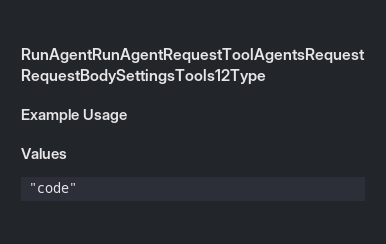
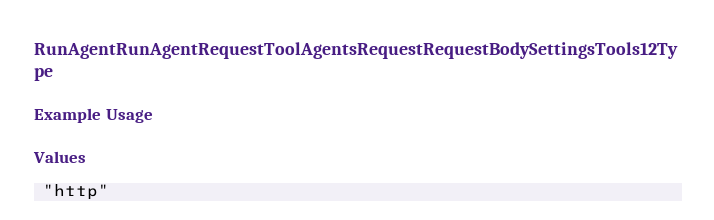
- "code"
+ "http"

